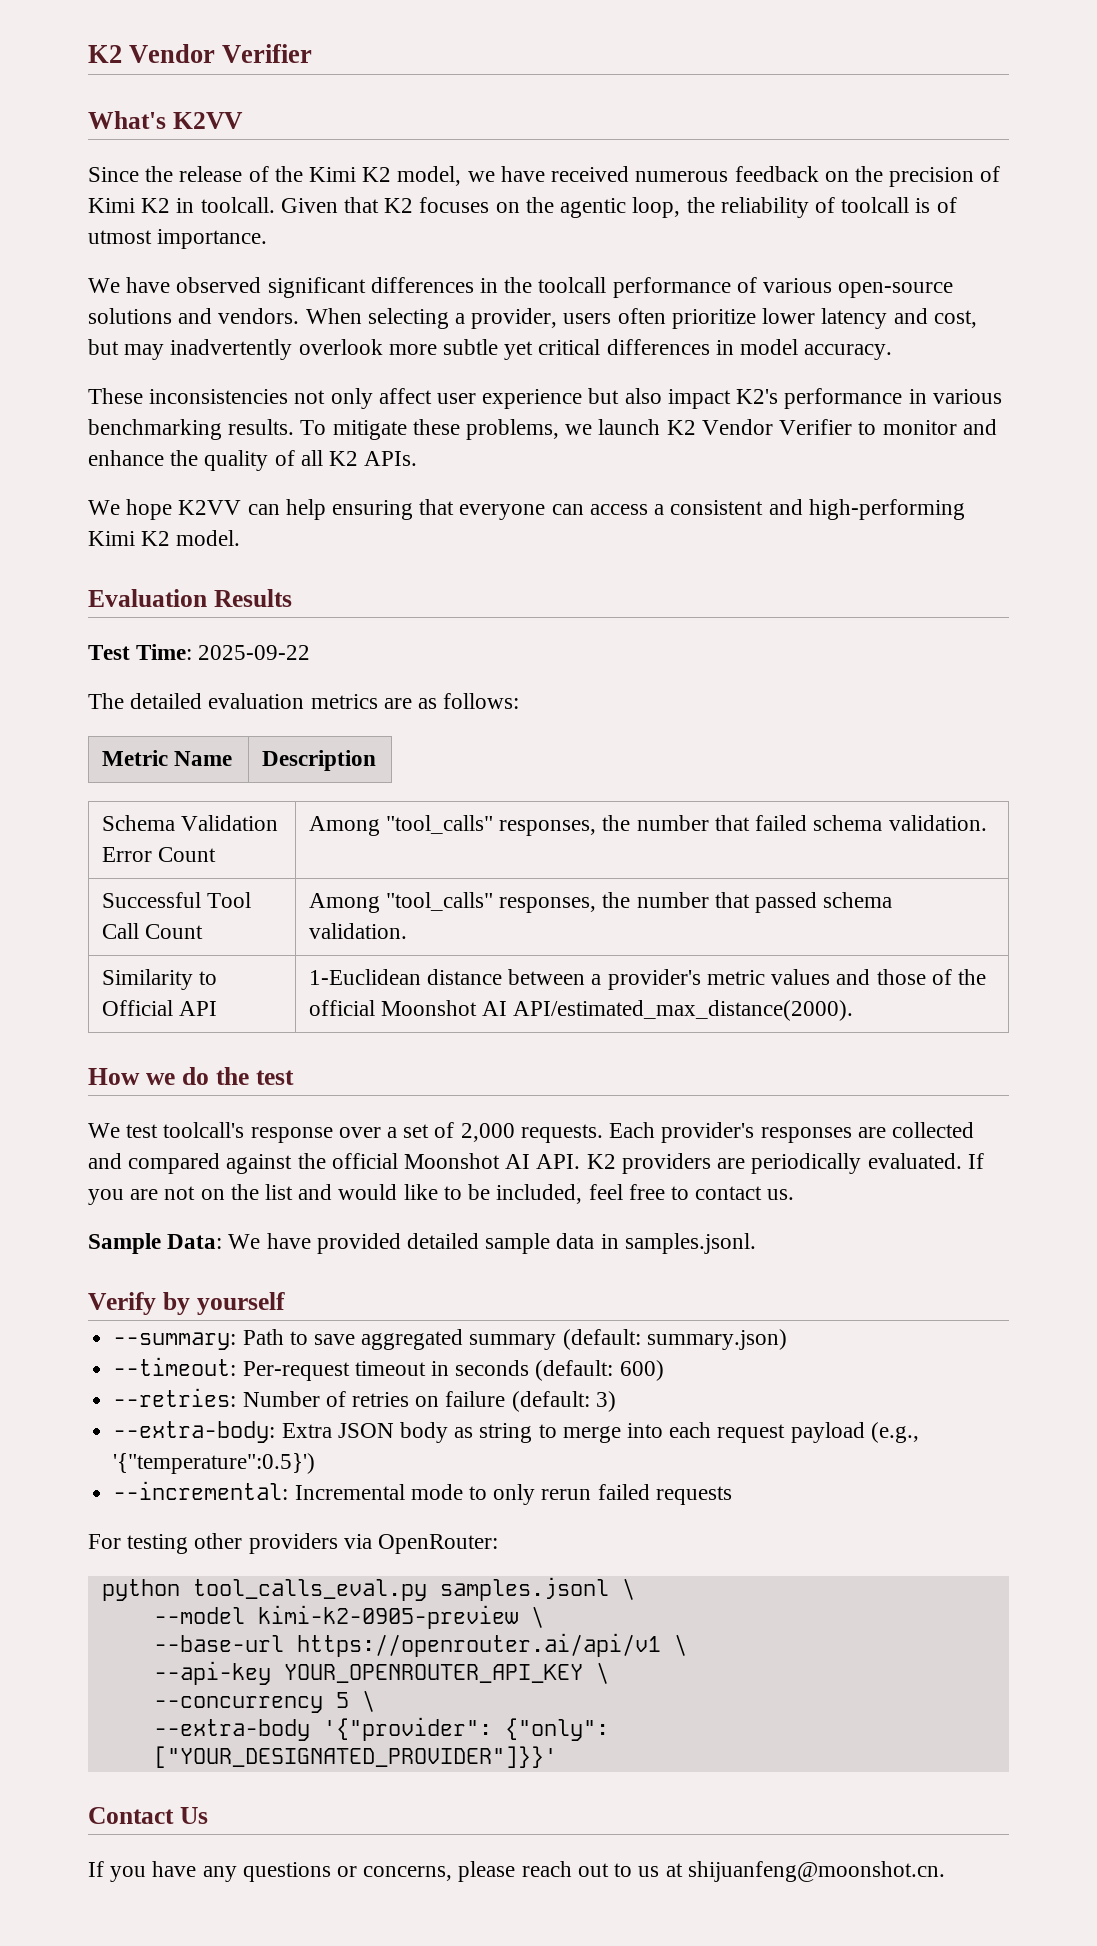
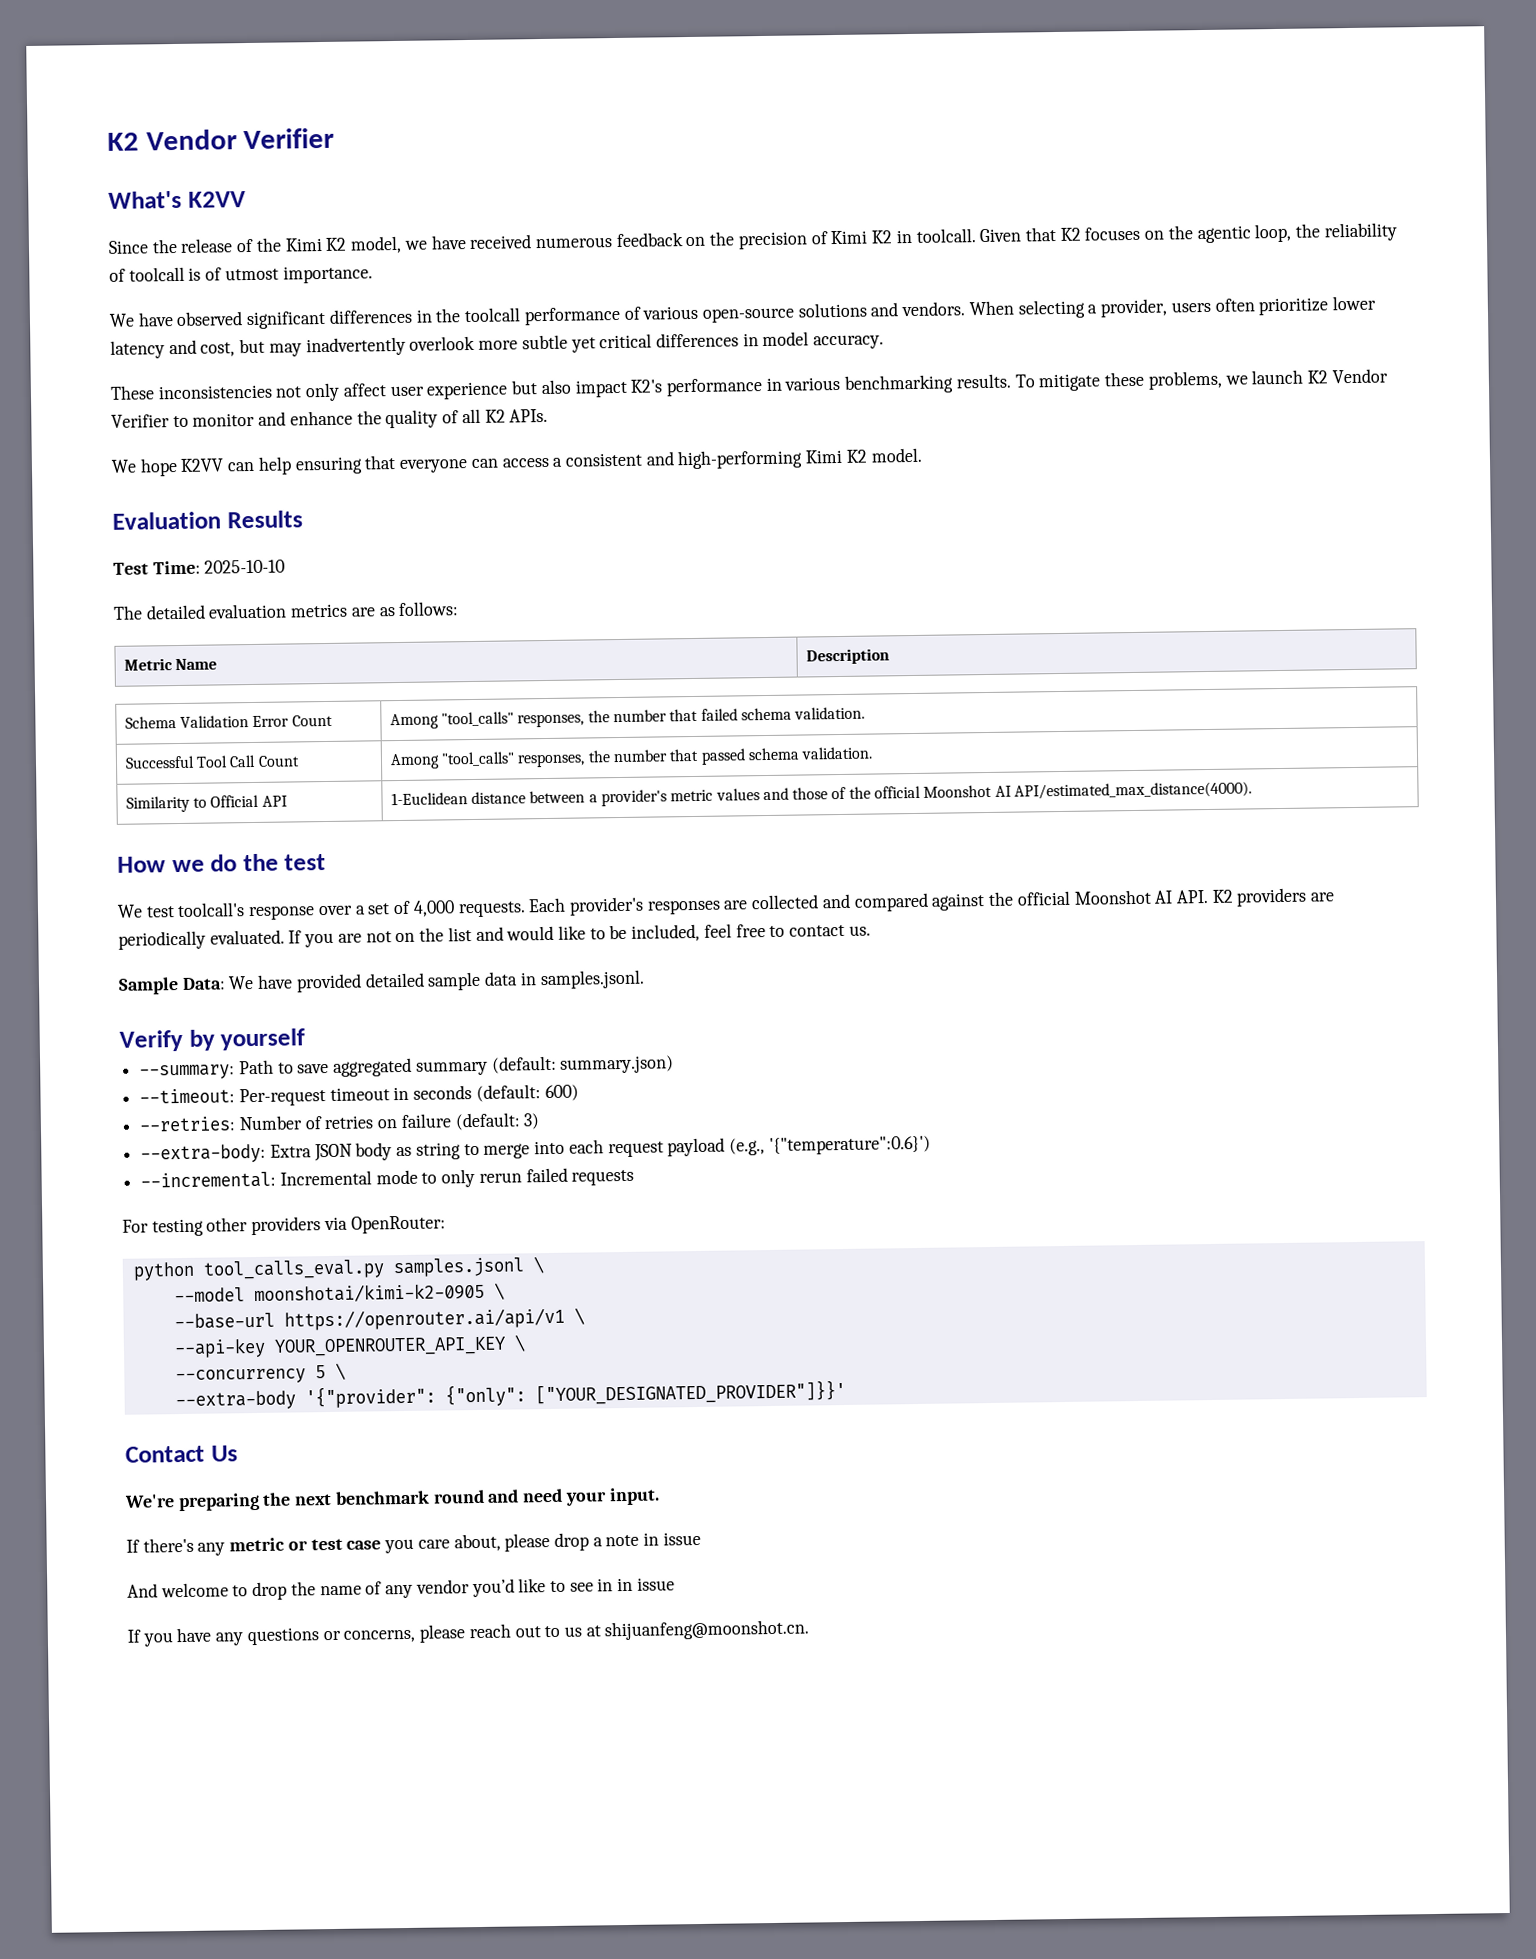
- Test Time: 2025-09-22
+ Test Time: 2025-10-10
- Similarity to Official API | 1-Euclidean distance between a provider's metric values and those of the official Moonshot AI API/estimated_max_distance(2000).
+ Similarity to Official API | 1-Euclidean distance between a provider's metric values and those of the official Moonshot AI API/estimated_max_distance(4000).
- We test toolcall's response over a set of 2,000 requests.
+ We test toolcall's response over a set of 4,000 requests.
- --extra-body: Extra JSON body as string to merge into each request payload (e.g., '{"temperature":0.5}')
+ --extra-body: Extra JSON body as string to merge into each request payload (e.g., '{"temperature":0.6}')
- --model kimi-k2-0905-preview \
+ --model moonshotai/kimi-k2-0905 \
+ We're preparing the next benchmark round and need your input.
+ If there's any metric or test case you care about, please drop a note in issue
+ And welcome to drop the name of any vendor you’d like to see in in issue

